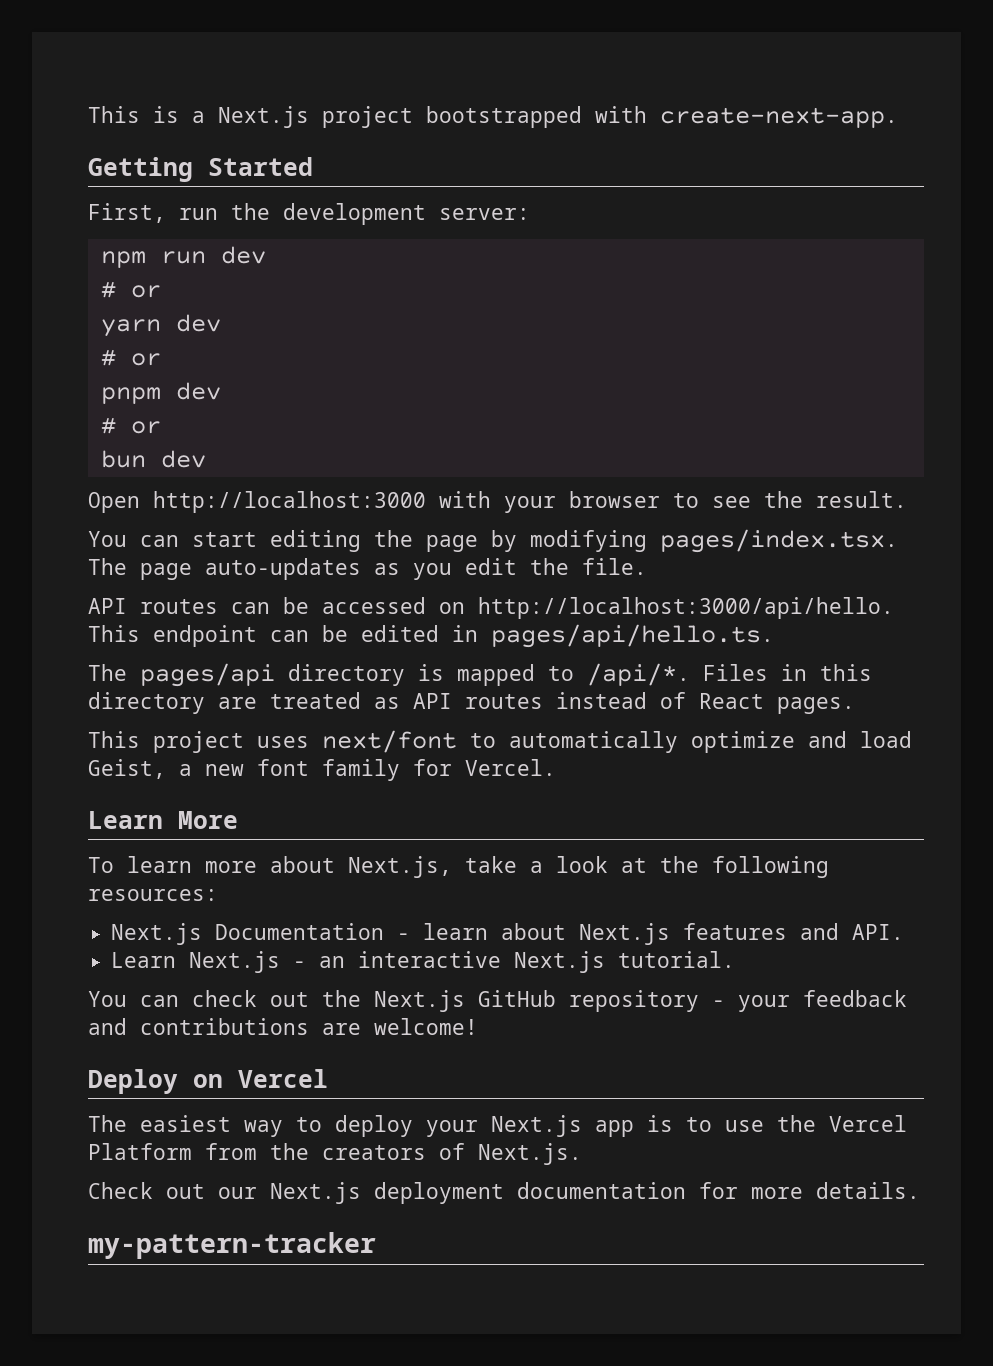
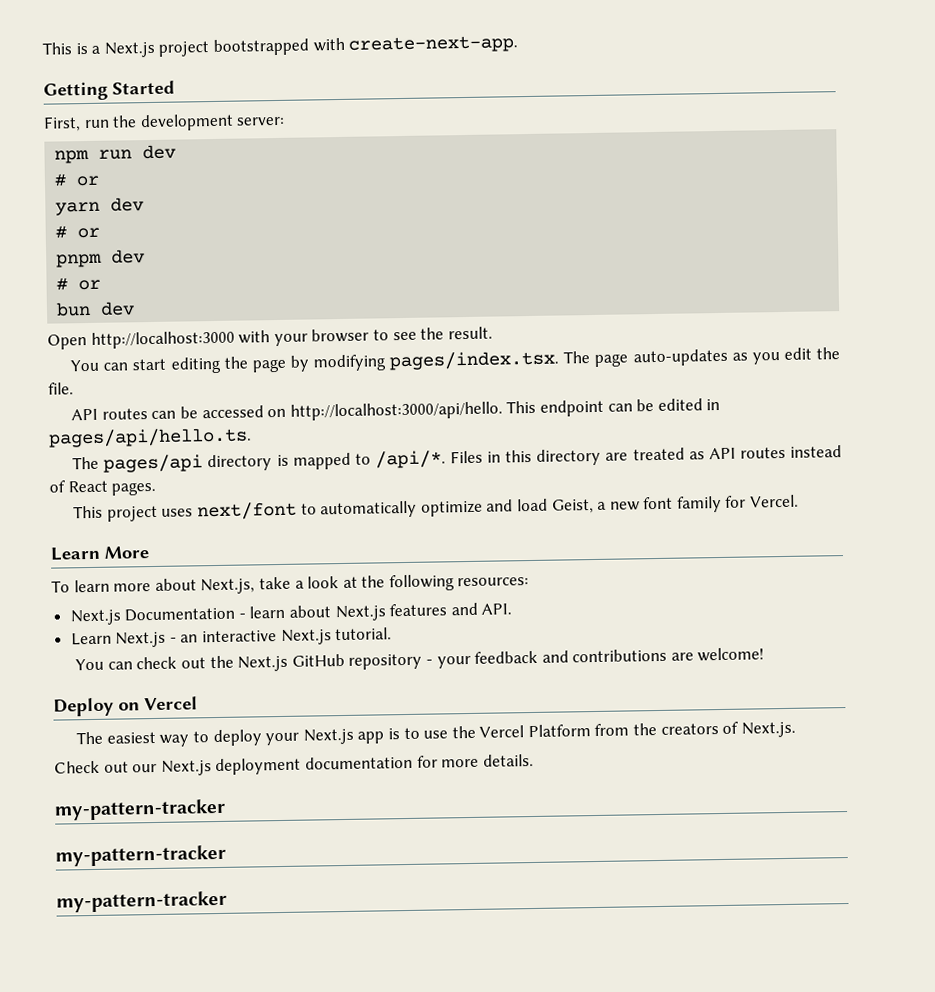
  Check out our Next.js deployment documentation for more details.
+ my-pattern-tracker
+ my-pattern-tracker

